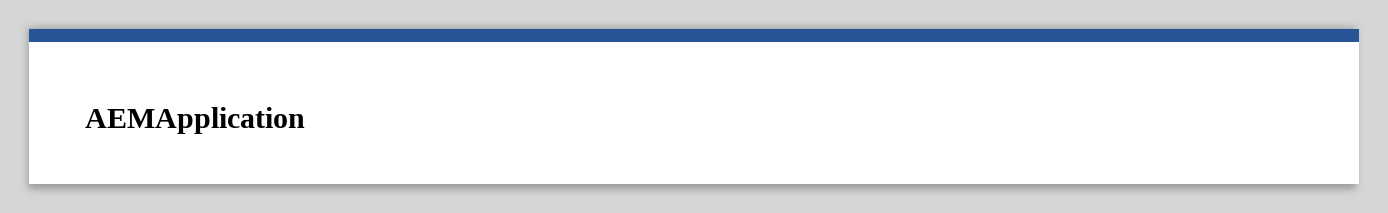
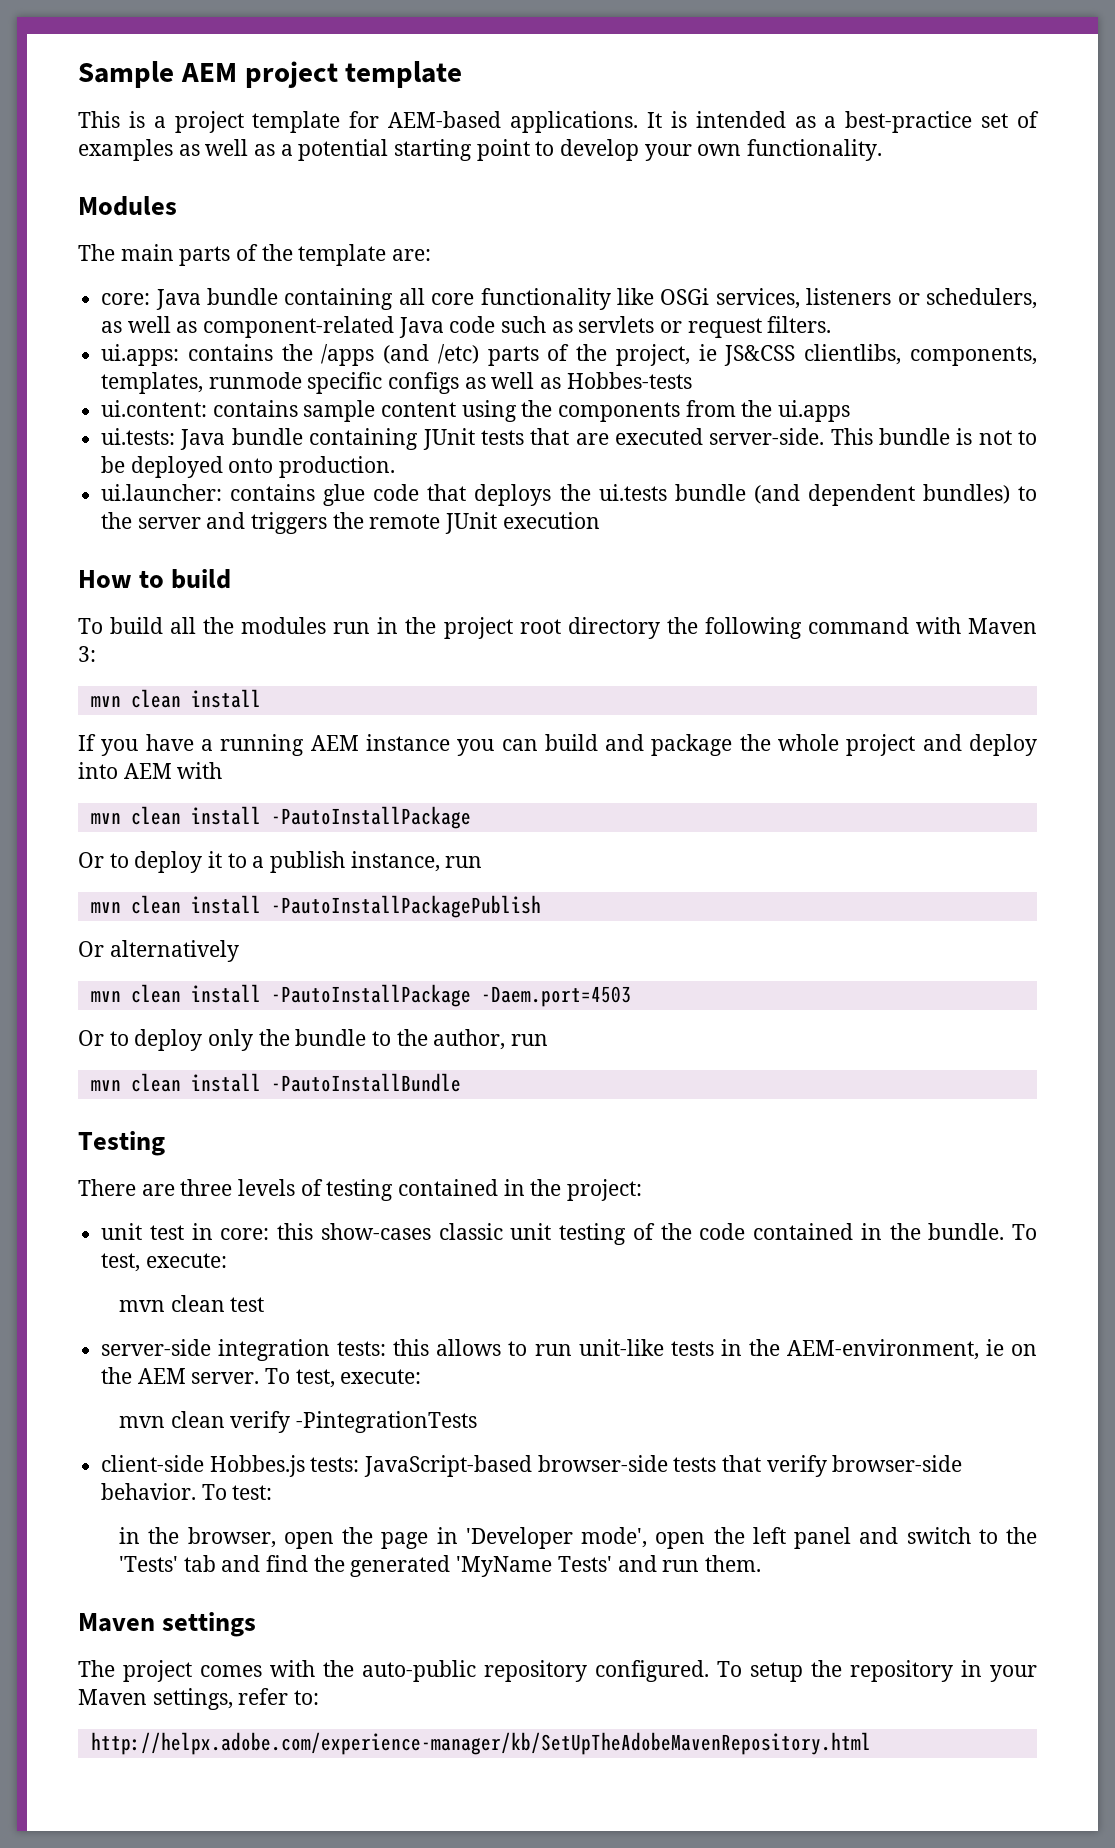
- AEMApplication
+ Sample AEM project template
+ This is a project template for AEM-based applications. It is intended as a best-practice set of examples as well as a potential starting point to develop your own functionality.
+ Modules
+ The main parts of the template are:
+ core: Java bundle containing all core functionality like OSGi services, listeners or schedulers, as well as component-related Java code such as servlets or request filters.
+ ui.apps: contains the /apps (and /etc) parts of the project, ie JS&CSS clientlibs, components, templates, runmode specific configs as well as Hobbes-tests
+ ui.content: contains sample content using the components from the ui.apps
+ ui.tests: Java bundle containing JUnit tests that are executed server-side. This bundle is not to be deployed onto production.
+ ui.launcher: contains glue code that deploys the ui.tests bundle (and dependent bundles) to the server and triggers the remote JUnit execution
+ How to build
+ To build all the modules run in the project root directory the following command with Maven 3:
+ mvn clean install
+ If you have a running AEM instance you can build and package the whole project and deploy into AEM with
+ mvn clean install -PautoInstallPackage
+ Or to deploy it to a publish instance, run
+ mvn clean install -PautoInstallPackagePublish
+ Or alternatively
+ mvn clean install -PautoInstallPackage -Daem.port=4503
+ Or to deploy only the bundle to the author, run
+ mvn clean install -PautoInstallBundle
+ Testing
+ There are three levels of testing contained in the project:
+ unit test in core: this show-cases classic unit testing of the code contained in the bundle. To test, execute:
+ mvn clean test
+ server-side integration tests: this allows to run unit-like tests in the AEM-environment, ie on the AEM server. To test, execute:
+ mvn clean verify -PintegrationTests
+ client-side Hobbes.js tests: JavaScript-based browser-side tests that verify browser-side behavior. To test:
+ in the browser, open the page in 'Developer mode', open the left panel and switch to the 'Tests' tab and find the generated 'MyName Tests' and run them.
+ Maven settings
+ The project comes with the auto-public repository configured. To setup the repository in your Maven settings, refer to:
+ http://helpx.adobe.com/experience-manager/kb/SetUpTheAdobeMavenRepository.html

